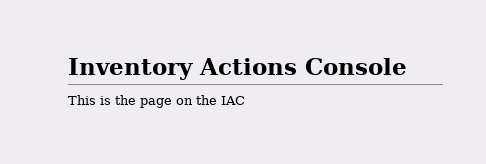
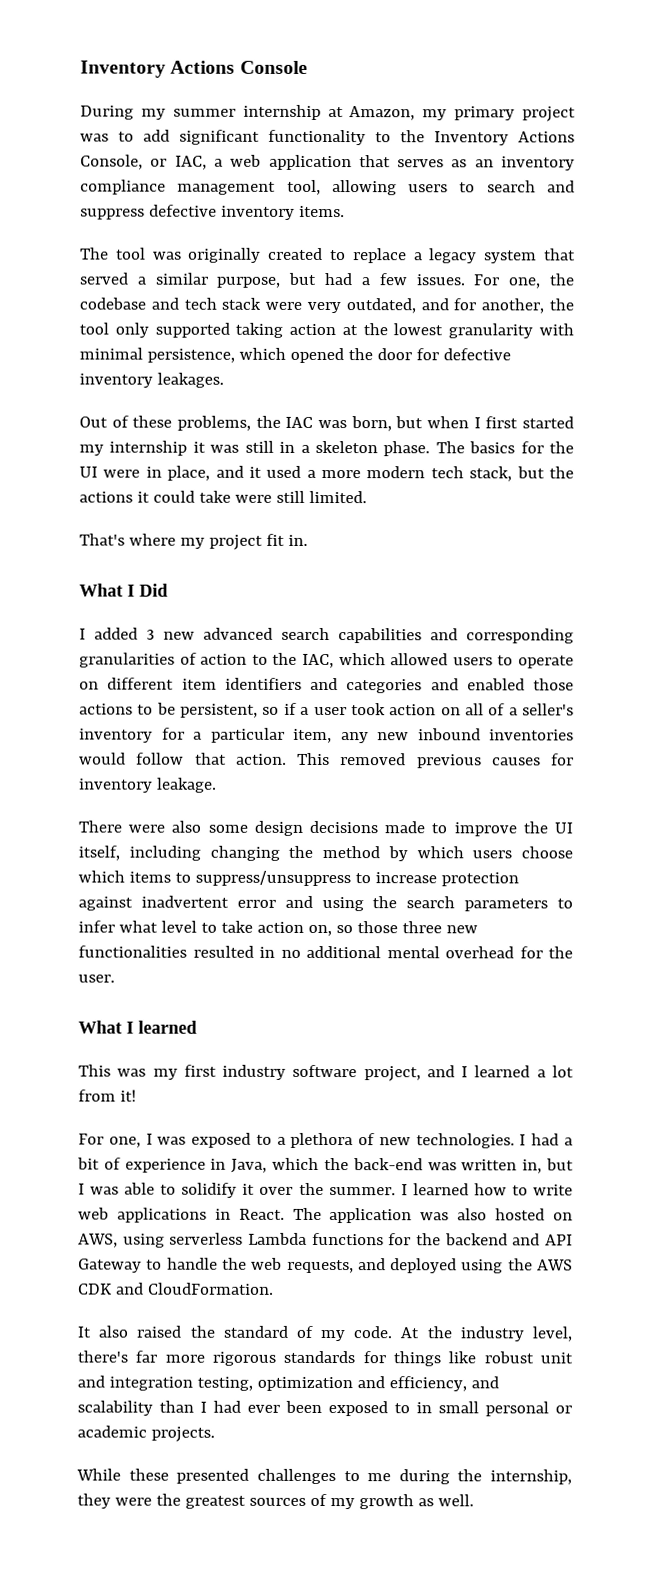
- This is the page on the IAC
+ During my summer internship at Amazon, my primary project was to add significant functionality to the Inventory Actions Console, or IAC, a web application that serves as an inventory compliance management tool, allowing users to search and suppress defective inventory items.
+ The tool was originally created to replace a legacy system that served a similar purpose, but had a few issues. For one, the codebase and tech stack were very outdated, and for another, the tool only supported taking action at the lowest granularity with minimal persistence, which opened the door for defective inventory leakages.
+ Out of these problems, the IAC was born, but when I first started my internship it was still in a skeleton phase. The basics for the UI were in place, and it used a more modern tech stack, but the actions it could take were still limited.
+ That's where my project fit in.
+ What I Did
+ I added 3 new advanced search capabilities and corresponding granularities of action to the IAC, which allowed users to operate on different item identifiers and categories and enabled those actions to be persistent, so if a user took action on all of a seller's inventory for a particular item, any new inbound inventories would follow that action. This removed previous causes for inventory leakage.
+ There were also some design decisions made to improve the UI itself, including changing the method by which users choose which items to suppress/unsuppress to increase protection against inadvertent error and using the search parameters to infer what level to take action on, so those three new functionalities resulted in no additional mental overhead for the user.
+ What I learned
+ This was my first industry software project, and I learned a lot from it!
+ For one, I was exposed to a plethora of new technologies. I had a bit of experience in Java, which the back-end was written in, but I was able to solidify it over the summer. I learned how to write web applications in React. The application was also hosted on AWS, using serverless Lambda functions for the backend and API Gateway to handle the web requests, and deployed using the AWS CDK and CloudFormation.
+ It also raised the standard of my code. At the industry level, there's far more rigorous standards for things like robust unit and integration testing, optimization and efficiency, and scalability than I had ever been exposed to in small personal or academic projects.
+ While these presented challenges to me during the internship, they were the greatest sources of my growth as well.

